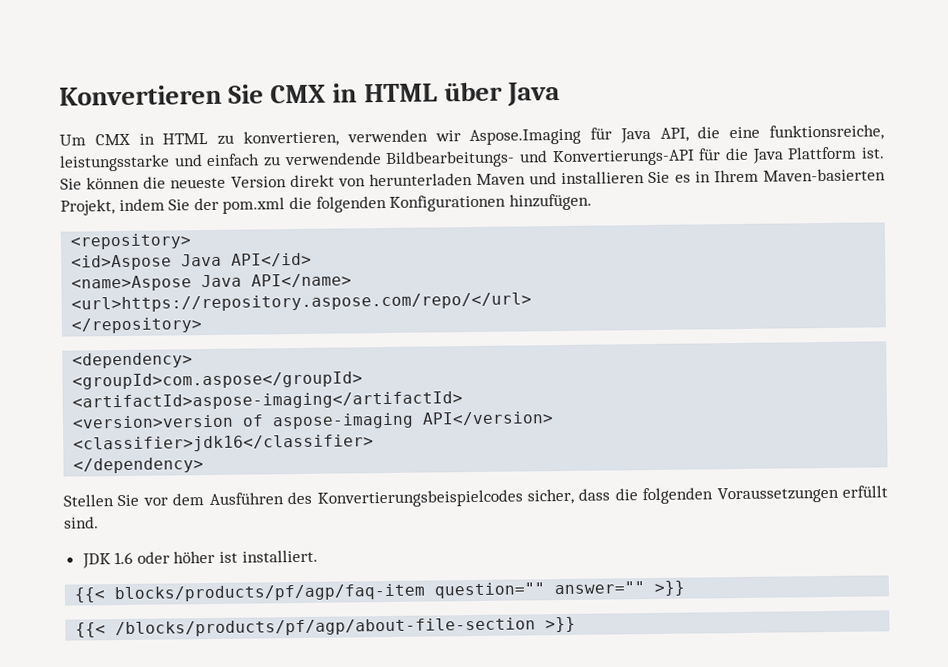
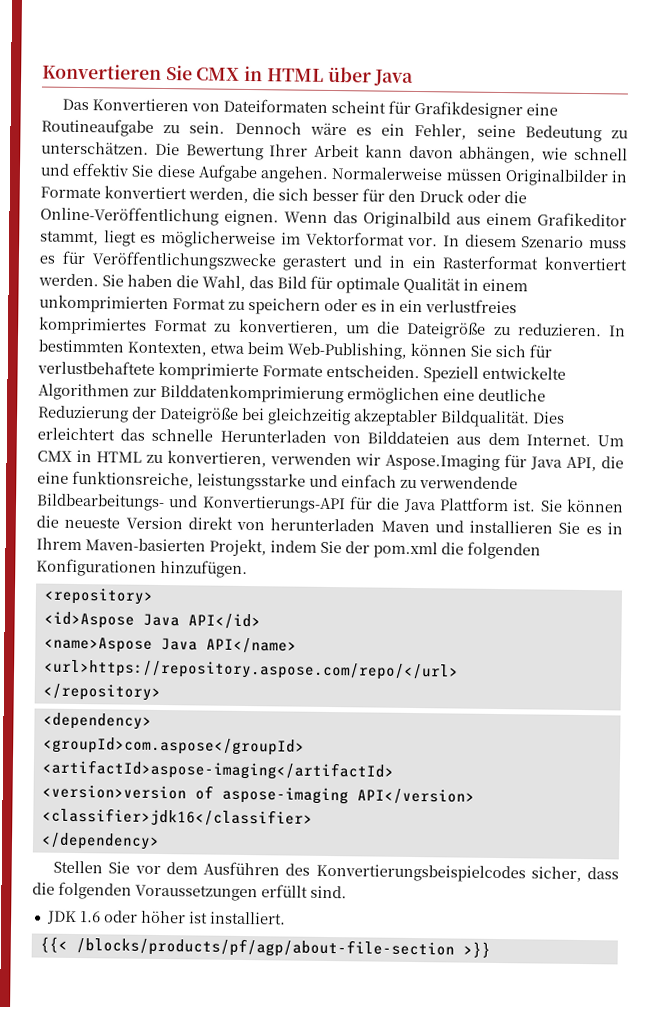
+ Das Konvertieren von Dateiformaten scheint für Grafikdesigner eine Routineaufgabe zu sein. Dennoch wäre es ein Fehler, seine Bedeutung zu unterschätzen. Die Bewertung Ihrer Arbeit kann davon abhängen, wie schnell und effektiv Sie diese Aufgabe angehen. Normalerweise müssen Originalbilder in Formate konvertiert werden, die sich besser für den Druck oder die Online-Veröffentlichung eignen. Wenn das Originalbild aus einem Grafikeditor stammt, liegt es möglicherweise im Vektorformat vor. In diesem Szenario muss es für Veröffentlichungszwecke gerastert und in ein Rasterformat konvertiert werden. Sie haben die Wahl, das Bild für optimale Qualität in einem unkomprimierten Format zu speichern oder es in ein verlustfreies komprimiertes Format zu konvertieren, um die Dateigröße zu reduzieren. In bestimmten Kontexten, etwa beim Web-Publishing, können Sie sich für verlustbehaftete komprimierte Formate entscheiden. Speziell entwickelte Algorithmen zur Bilddatenkomprimierung ermöglichen eine deutliche Reduzierung der Dateigröße bei gleichzeitig akzeptabler Bildqualität. Dies erleichtert das schnelle Herunterladen von Bilddateien aus dem Internet.
- {{< blocks/products/pf/agp/faq-item question="" answer="" >}}

